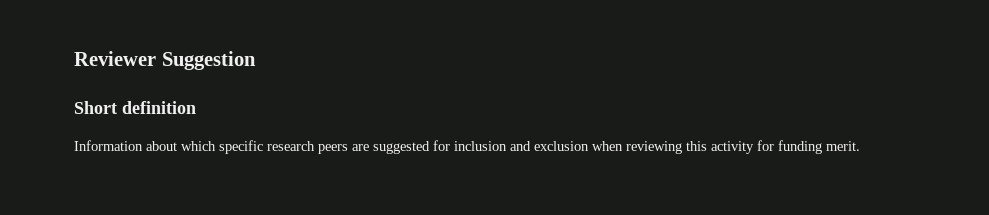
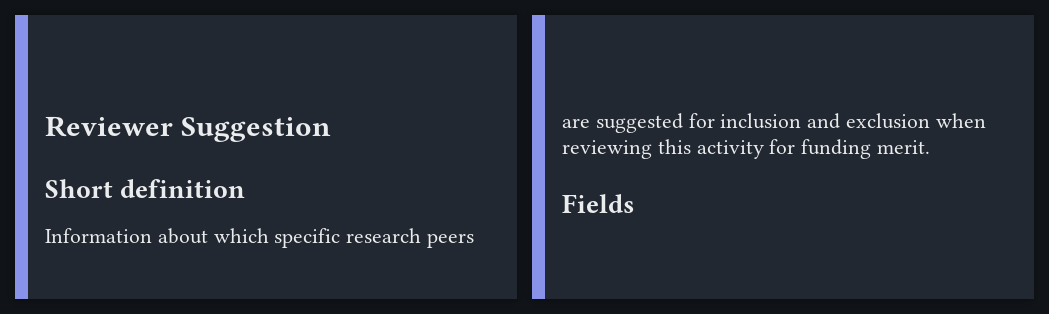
+ Fields

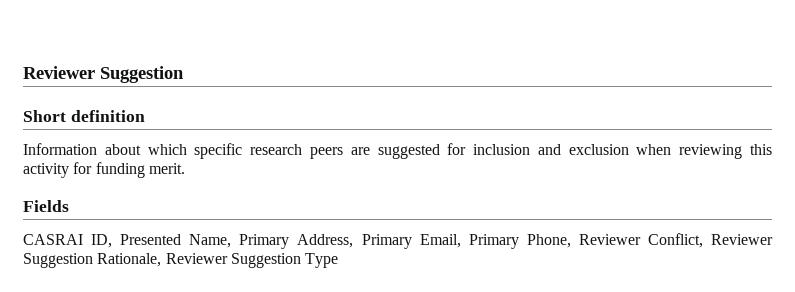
+ CASRAI ID, Presented Name, Primary Address, Primary Email, Primary Phone, Reviewer Conflict, Reviewer Suggestion Rationale, Reviewer Suggestion Type

